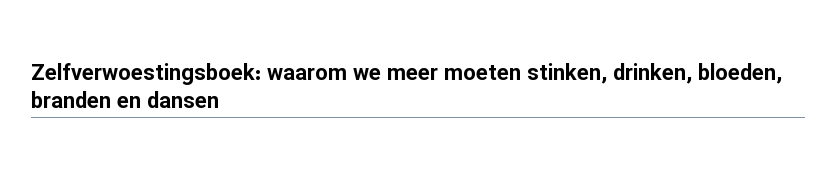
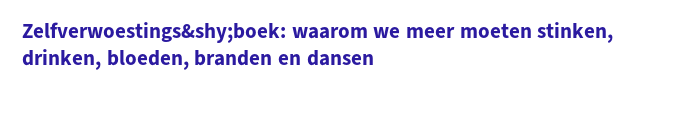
- Zelfverwoestingsboek: waarom we meer moeten stinken, drinken, bloeden, branden en dansen
+ Zelfverwoestings&shy;boek: waarom we meer moeten stinken, drinken, bloeden, branden en dansen

